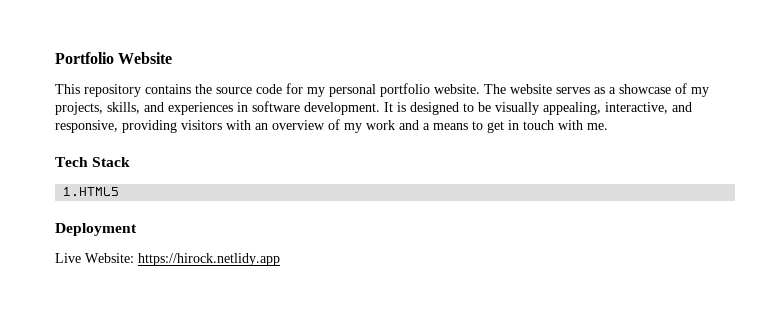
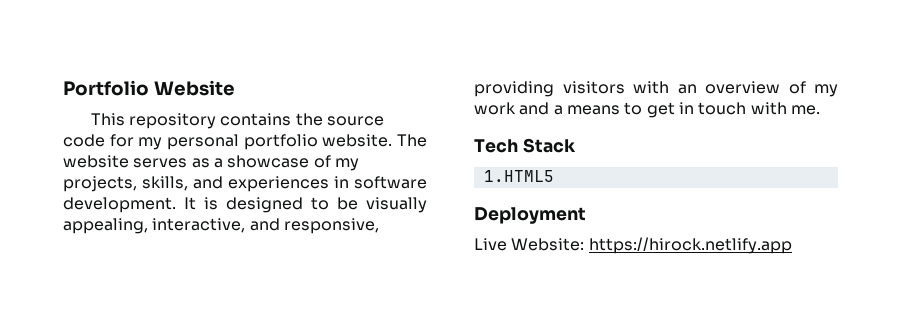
- Live Website: https://hirock.netlidy.app
+ Live Website: https://hirock.netlify.app

